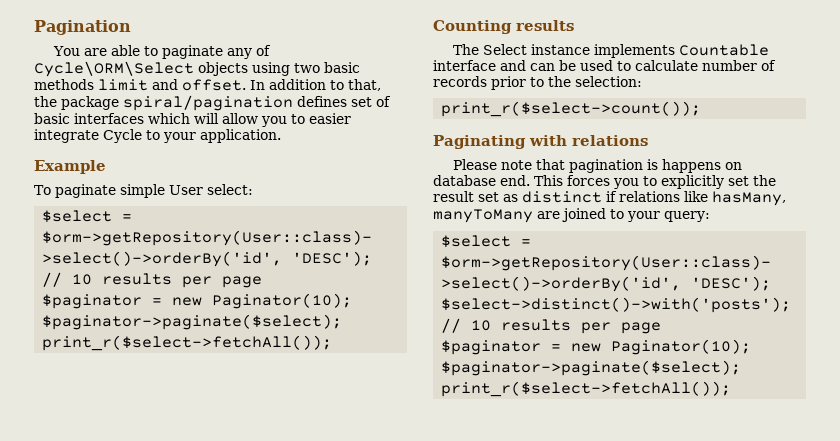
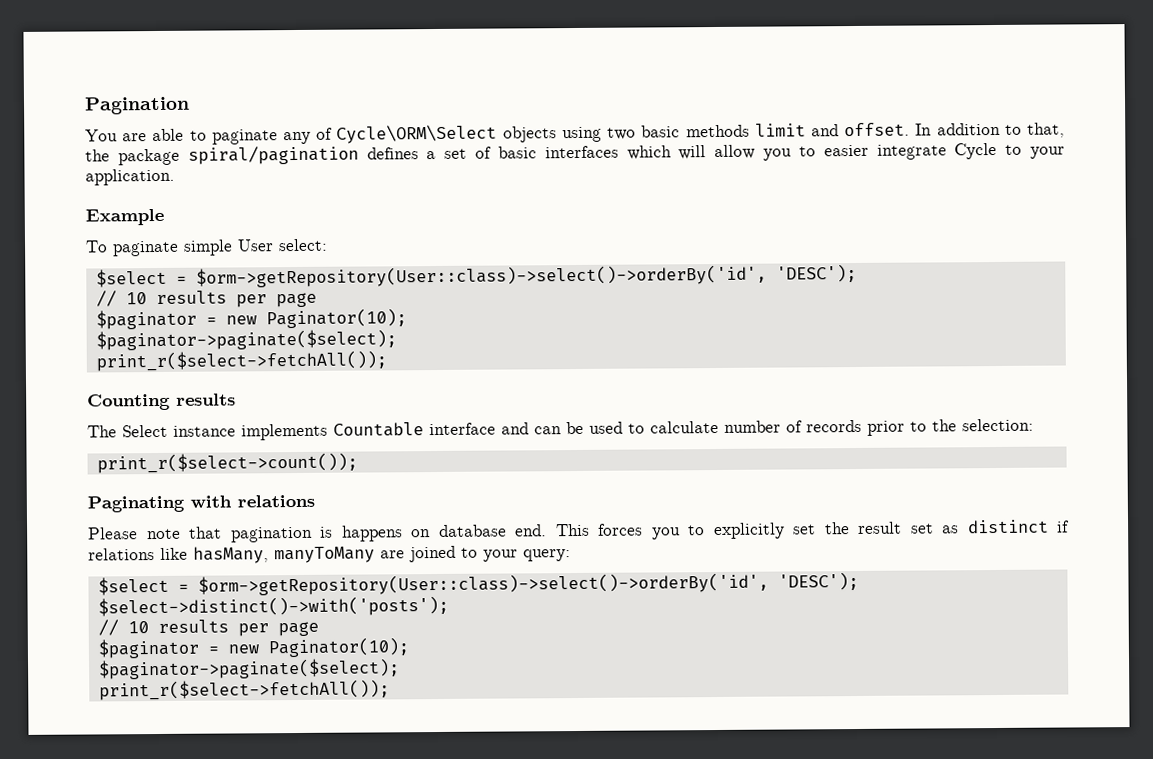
- In addition to that, the package spiral/pagination defines set of basic interfaces which will allow you to easier integrate Cycle to your application.
+ In addition to that, the package spiral/pagination defines a set of basic interfaces which will allow you to easier integrate Cycle to your application.

